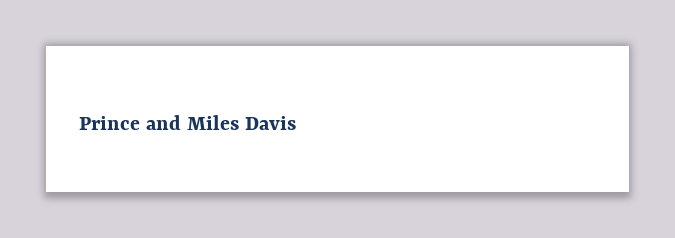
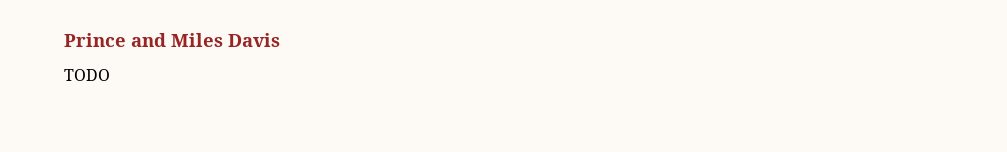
+ TODO

